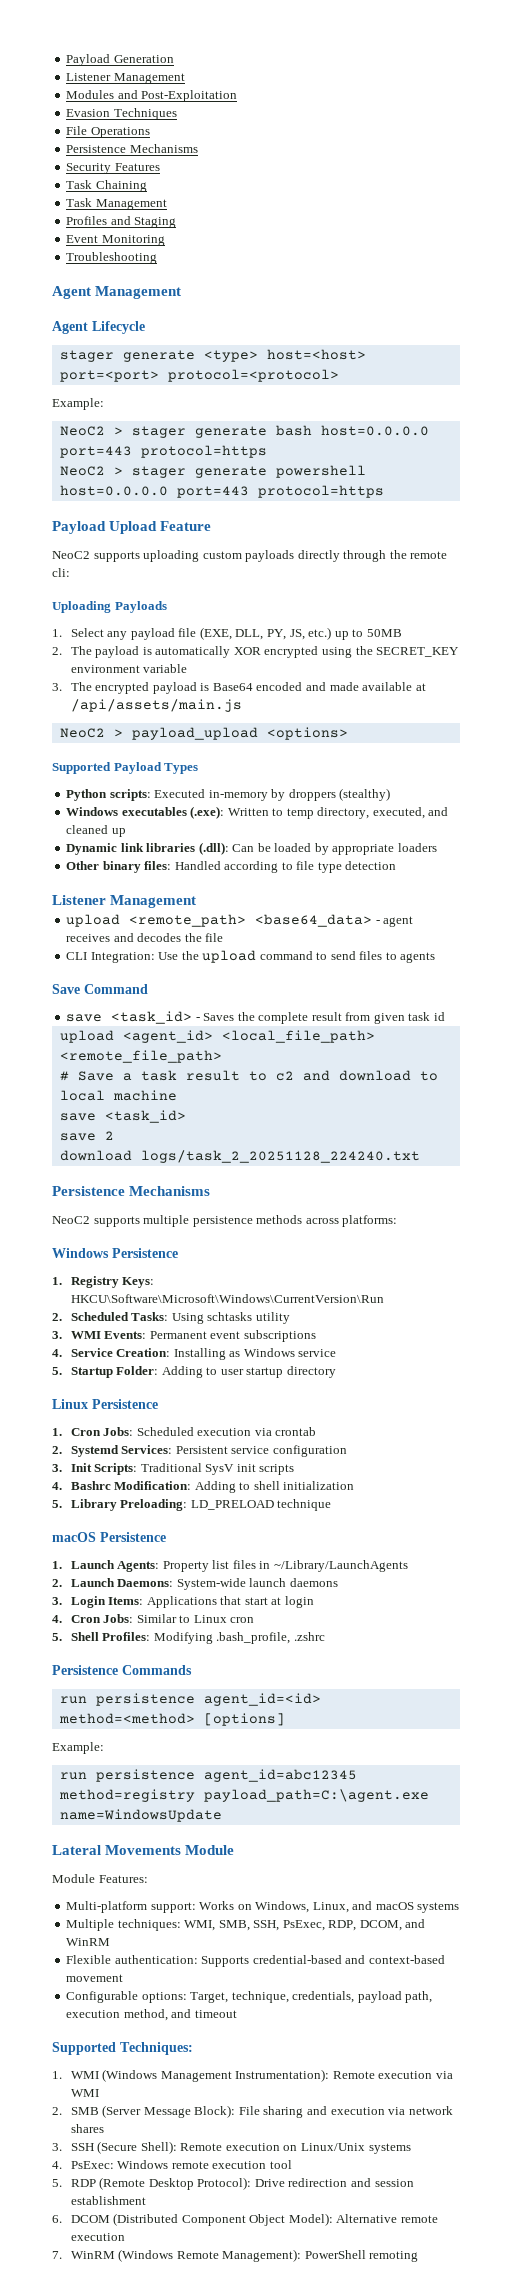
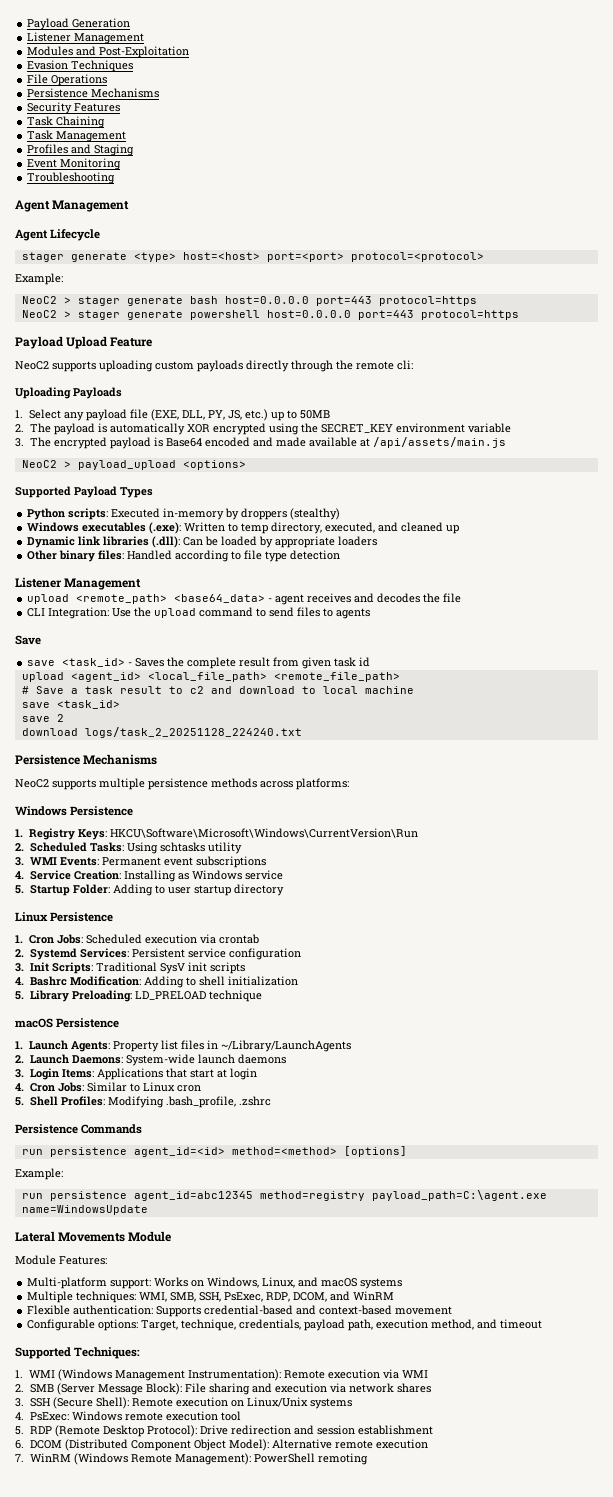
  CLI Integration: Use the upload command to send files to agents
- Save Command
+ Save

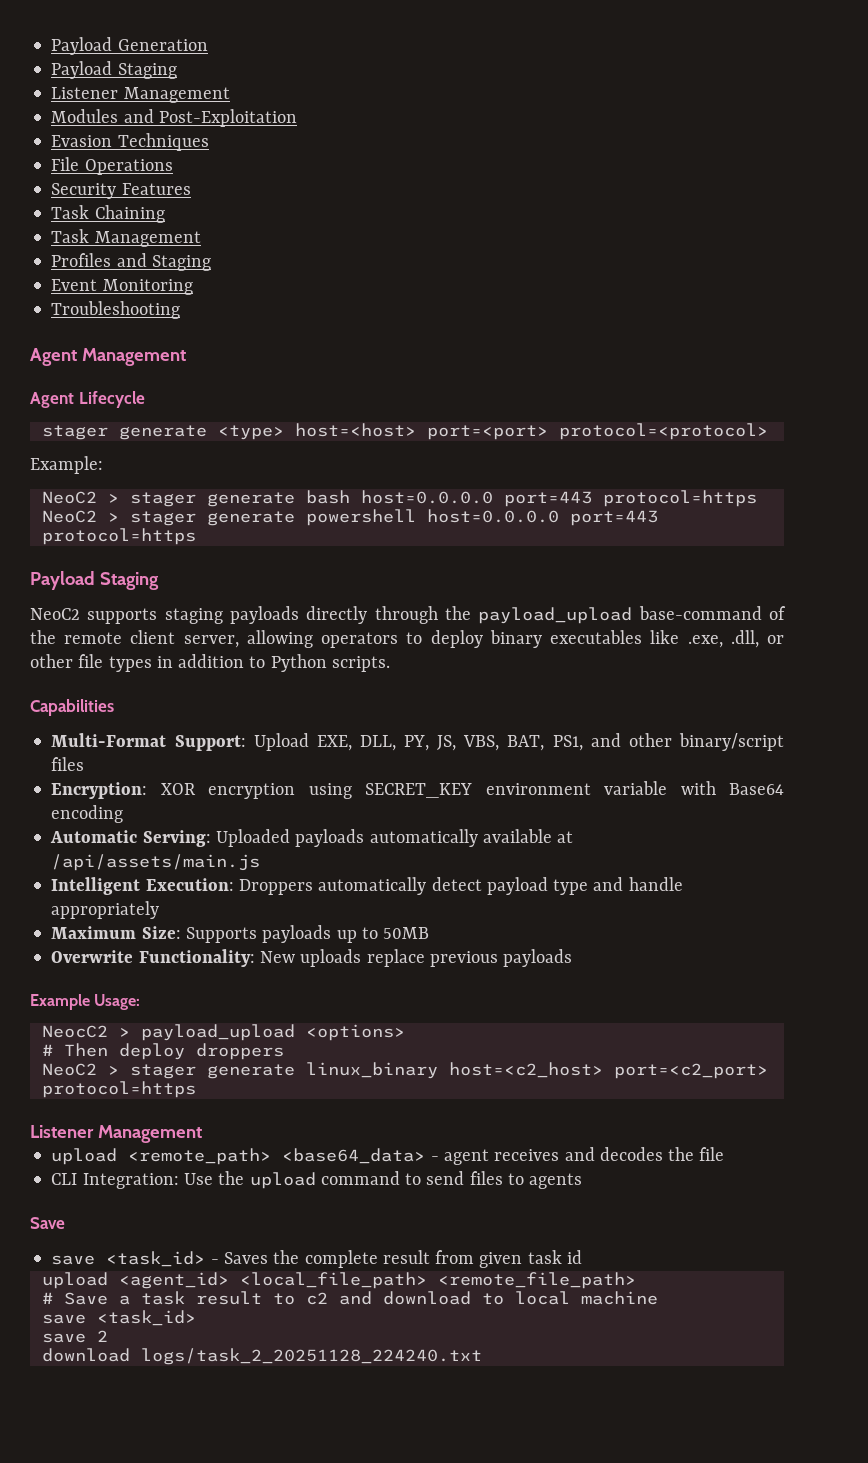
  Payload Generation
+ Payload Staging
  File Operations
- Persistence Mechanisms
  NeoC2 > stager generate powershell host=0.0.0.0 port=443 protocol=https
- Payload Upload Feature
- NeoC2 supports uploading custom payloads directly through the remote cli:
- Uploading Payloads
- 1. Select any payload file (EXE, DLL, PY, JS, etc.) up to 50MB
- 2. The payload is automatically XOR encrypted using the SECRET_KEY environment variable
- 3. The encrypted payload is Base64 encoded and made available at /api/assets/main.js
- NeoC2 > payload_upload <options>
- Supported Payload Types
- Python scripts: Executed in-memory by droppers (stealthy)
- Windows executables (.exe): Written to temp directory, executed, and cleaned up
- Dynamic link libraries (.dll): Can be loaded by appropriate loaders
- Other binary files: Handled according to file type detection
+ Payload Staging
+ NeoC2 supports staging payloads directly through the payload_upload base-command of the remote client server, allowing operators to deploy binary executables like .exe, .dll, or other file types in addition to Python scripts.
+ Capabilities
+ Multi-Format Support: Upload EXE, DLL, PY, JS, VBS, BAT, PS1, and other binary/script files
+ Encryption: XOR encryption using SECRET_KEY environment variable with Base64 encoding
+ Automatic Serving: Uploaded payloads automatically available at /api/assets/main.js
+ Intelligent Execution: Droppers automatically detect payload type and handle appropriately
+ Maximum Size: Supports payloads up to 50MB
+ Overwrite Functionality: New uploads replace previous payloads
+ Example Usage:
+ NeocC2 > payload_upload <options>
+ # Then deploy droppers
+ NeoC2 > stager generate linux_binary host=<c2_host> port=<c2_port> protocol=https
  download logs/task_2_20251128_224240.txt
- Persistence Mechanisms
- NeoC2 supports multiple persistence methods across platforms:
- Windows Persistence
- 1. Registry Keys: HKCU\Software\Microsoft\Windows\CurrentVersion\Run
- 2. Scheduled Tasks: Using schtasks utility
- 3. WMI Events: Permanent event subscriptions
- 4. Service Creation: Installing as Windows service
- 5. Startup Folder: Adding to user startup directory
- Linux Persistence
- 1. Cron Jobs: Scheduled execution via crontab
- 2. Systemd Services: Persistent service configuration
- 3. Init Scripts: Traditional SysV init scripts
- 4. Bashrc Modification: Adding to shell initialization
- 5. Library Preloading: LD_PRELOAD technique
- macOS Persistence
- 1. Launch Agents: Property list files in ~/Library/LaunchAgents
- 2. Launch Daemons: System-wide launch daemons
- 3. Login Items: Applications that start at login
- 4. Cron Jobs: Similar to Linux cron
- 5. Shell Profiles: Modifying .bash_profile, .zshrc
- Persistence Commands
- run persistence agent_id=<id> method=<method> [options]
- Example:
- run persistence agent_id=abc12345 method=registry payload_path=C:\agent.exe name=WindowsUpdate
- Lateral Movements Module
- Module Features:
- Multi-platform support: Works on Windows, Linux, and macOS systems
- Multiple techniques: WMI, SMB, SSH, PsExec, RDP, DCOM, and WinRM
- Flexible authentication: Supports credential-based and context-based movement
- Configurable options: Target, technique, credentials, payload path, execution method, and timeout
- Supported Techniques:
- 1. WMI (Windows Management Instrumentation): Remote execution via WMI
- 2. SMB (Server Message Block): File sharing and execution via network shares
- 3. SSH (Secure Shell): Remote execution on Linux/Unix systems
- 4. PsExec: Windows remote execution tool
- 5. RDP (Remote Desktop Protocol): Drive redirection and session establishment
- 6. DCOM (Distributed Component Object Model): Alternative remote execution
- 7. WinRM (Windows Remote Management): PowerShell remoting

